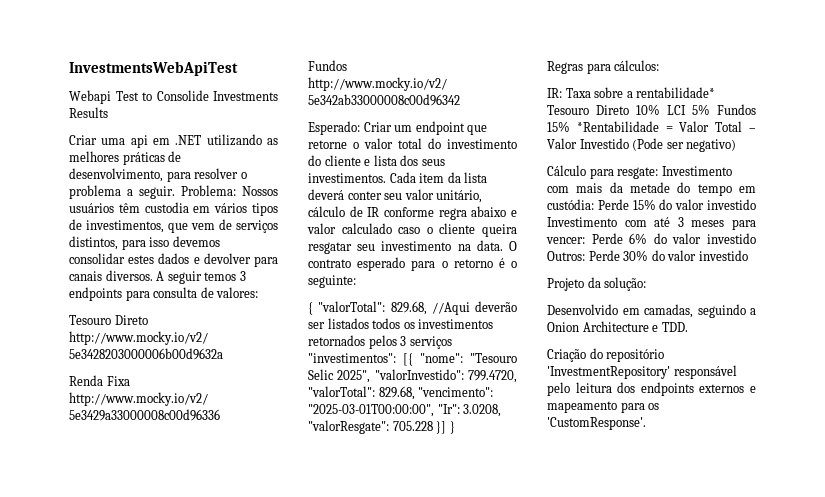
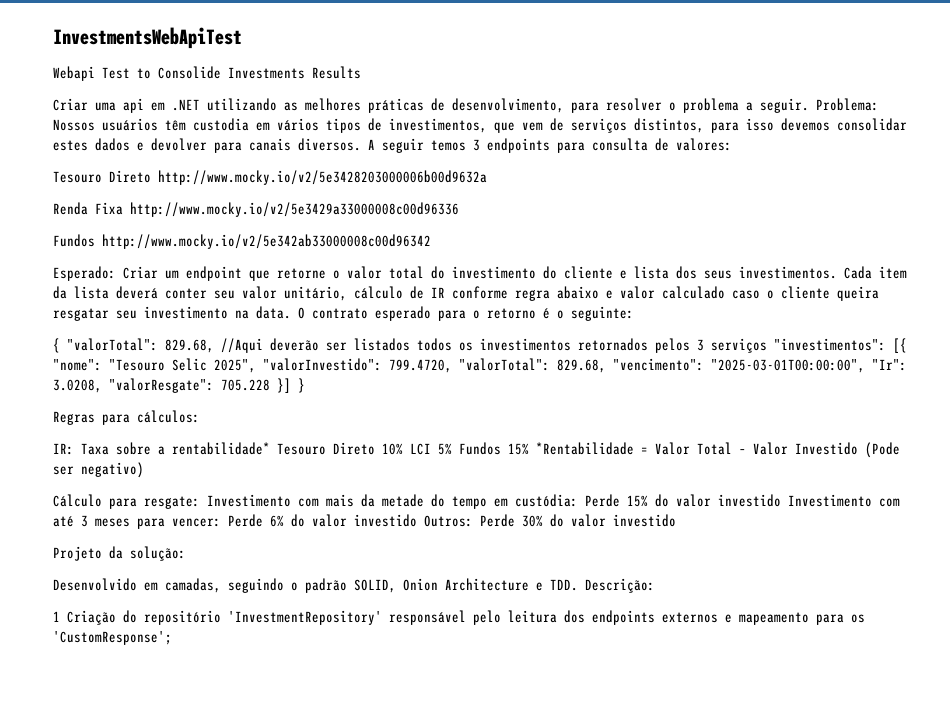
- Desenvolvido em camadas, seguindo a Onion Architecture e TDD.
- Criação do repositório 'InvestmentRepository' responsável pelo leitura dos endpoints externos e mapeamento para os 'CustomResponse'.
+ Desenvolvido em camadas, seguindo o padrão SOLID, Onion Architecture e TDD. Descrição:
+ 1 Criação do repositório 'InvestmentRepository' responsável pelo leitura dos endpoints externos e mapeamento para os 'CustomResponse';

